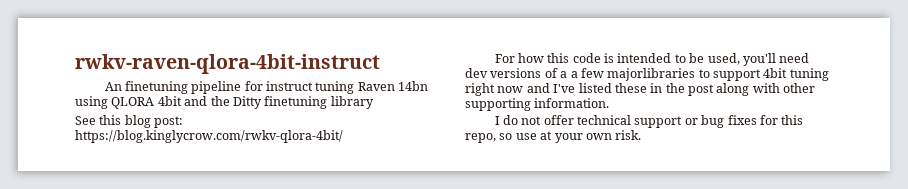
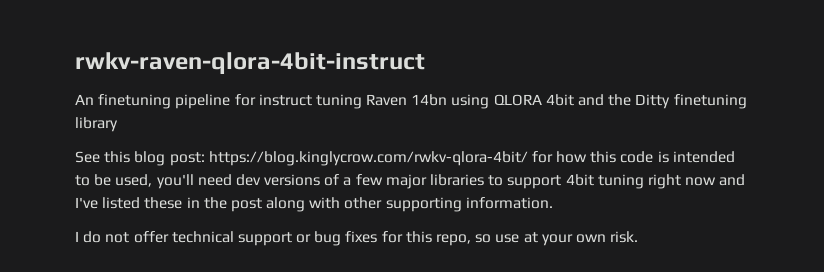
- See this blog post: https://blog.kinglycrow.com/rwkv-qlora-4bit/
- For how this code is intended to be used, you'll need dev versions of a a few majorlibraries to support 4bit tuning right now and I've listed these in the post along with other supporting information.
+ See this blog post: https://blog.kinglycrow.com/rwkv-qlora-4bit/ for how this code is intended to be used, you'll need dev versions of a few major libraries to support 4bit tuning right now and I've listed these in the post along with other supporting information.

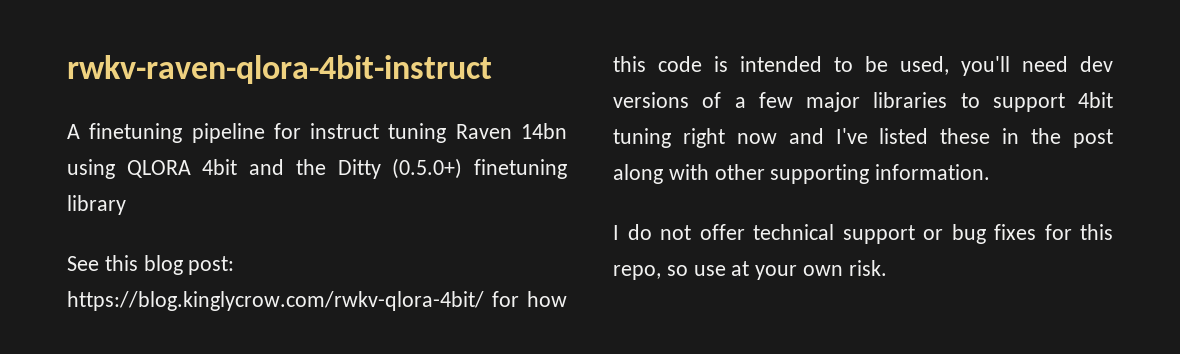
- An finetuning pipeline for instruct tuning Raven 14bn using QLORA 4bit and the Ditty finetuning library
+ A finetuning pipeline for instruct tuning Raven 14bn using QLORA 4bit and the Ditty (0.5.0+) finetuning library

